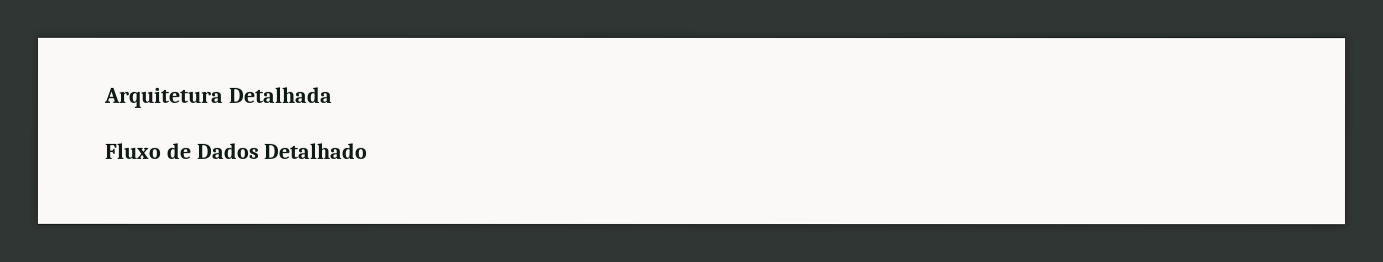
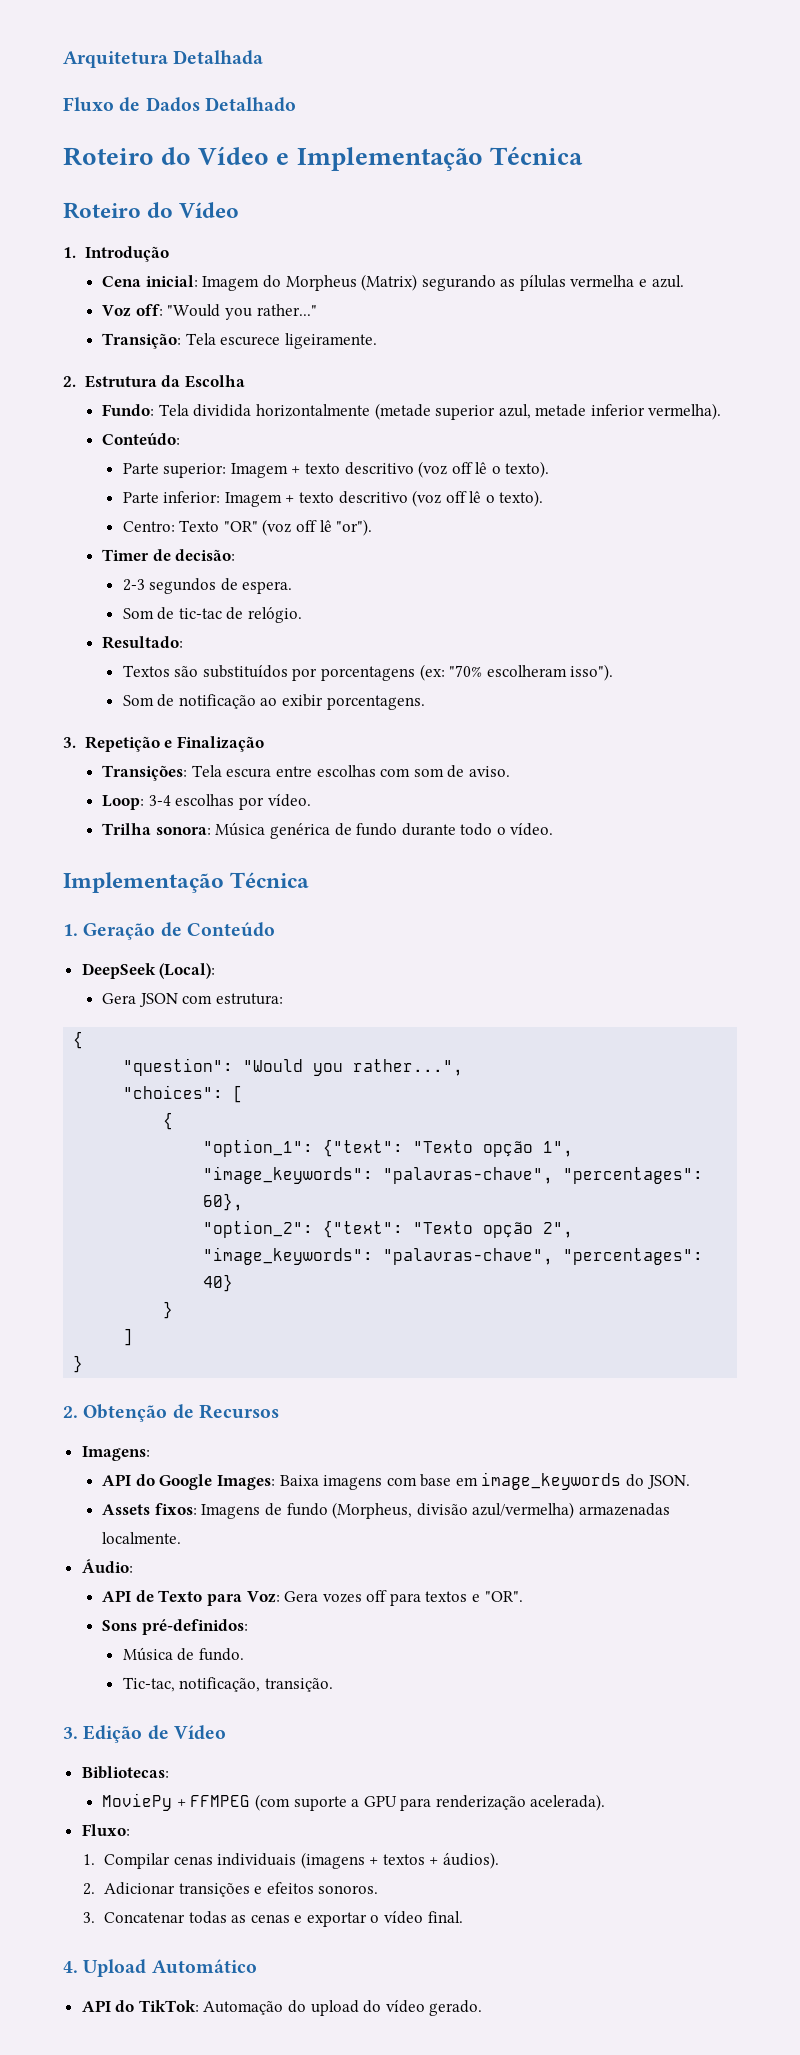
+ Roteiro do Vídeo e Implementação Técnica
+ Roteiro do Vídeo
+ 1. Introdução
+ Cena inicial: Imagem do Morpheus (Matrix) segurando as pílulas vermelha e azul.
+ Voz off: "Would you rather..."
+ Transição: Tela escurece ligeiramente.
+ 2. Estrutura da Escolha
+ Fundo: Tela dividida horizontalmente (metade superior azul, metade inferior vermelha).
+ Conteúdo:
+ Parte superior: Imagem + texto descritivo (voz off lê o texto).
+ Parte inferior: Imagem + texto descritivo (voz off lê o texto).
+ Centro: Texto "OR" (voz off lê "or").
+ Timer de decisão:
+ 2-3 segundos de espera.
+ Som de tic-tac de relógio.
+ Resultado:
+ Textos são substituídos por porcentagens (ex: "70% escolheram isso").
+ Som de notificação ao exibir porcentagens.
+ 3. Repetição e Finalização
+ Transições: Tela escura entre escolhas com som de aviso.
+ Loop: 3-4 escolhas por vídeo.
+ Trilha sonora: Música genérica de fundo durante todo o vídeo.
+ Implementação Técnica
+ 1. Geração de Conteúdo
+ DeepSeek (Local):
+ Gera JSON com estrutura:
+ {
+ "question": "Would you rather...",
+ "choices": [
+ {
+ "option_1": {"text": "Texto opção 1", "image_keywords": "palavras-chave", "percentages": 60},
+ "option_2": {"text": "Texto opção 2", "image_keywords": "palavras-chave", "percentages": 40}
+ }
+ ]
+ }
+ 2. Obtenção de Recursos
+ Imagens:
+ API do Google Images: Baixa imagens com base em image_keywords do JSON.
+ Assets fixos: Imagens de fundo (Morpheus, divisão azul/vermelha) armazenadas localmente.
+ Áudio:
+ API de Texto para Voz: Gera vozes off para textos e "OR".
+ Sons pré-definidos:
+ Música de fundo.
+ Tic-tac, notificação, transição.
+ 3. Edição de Vídeo
+ Bibliotecas:
+ MoviePy + FFMPEG (com suporte a GPU para renderização acelerada).
+ Fluxo:
+ 1. Compilar cenas individuais (imagens + textos + áudios).
+ 2. Adicionar transições e efeitos sonoros.
+ 3. Concatenar todas as cenas e exportar o vídeo final.
+ 4. Upload Automático
+ API do TikTok: Automação do upload do vídeo gerado.

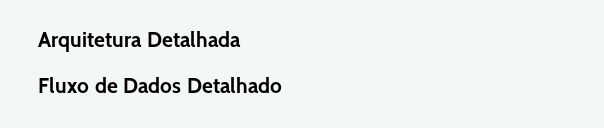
- Roteiro do Vídeo e Implementação Técnica
- Roteiro do Vídeo
- 1. Introdução
- Cena inicial: Imagem do Morpheus (Matrix) segurando as pílulas vermelha e azul.
- Voz off: "Would you rather..."
- Transição: Tela escurece ligeiramente.
- 2. Estrutura da Escolha
- Fundo: Tela dividida horizontalmente (metade superior azul, metade inferior vermelha).
- Conteúdo:
- Parte superior: Imagem + texto descritivo (voz off lê o texto).
- Parte inferior: Imagem + texto descritivo (voz off lê o texto).
- Centro: Texto "OR" (voz off lê "or").
- Timer de decisão:
- 2-3 segundos de espera.
- Som de tic-tac de relógio.
- Resultado:
- Textos são substituídos por porcentagens (ex: "70% escolheram isso").
- Som de notificação ao exibir porcentagens.
- 3. Repetição e Finalização
- Transições: Tela escura entre escolhas com som de aviso.
- Loop: 3-4 escolhas por vídeo.
- Trilha sonora: Música genérica de fundo durante todo o vídeo.
- Implementação Técnica
- 1. Geração de Conteúdo
- DeepSeek (Local):
- Gera JSON com estrutura:
- {
- "question": "Would you rather...",
- "choices": [
- {
- "option_1": {"text": "Texto opção 1", "image_keywords": "palavras-chave", "percentages": 60},
- "option_2": {"text": "Texto opção 2", "image_keywords": "palavras-chave", "percentages": 40}
- }
- ]
- }
- 2. Obtenção de Recursos
- Imagens:
- API do Google Images: Baixa imagens com base em image_keywords do JSON.
- Assets fixos: Imagens de fundo (Morpheus, divisão azul/vermelha) armazenadas localmente.
- Áudio:
- API de Texto para Voz: Gera vozes off para textos e "OR".
- Sons pré-definidos:
- Música de fundo.
- Tic-tac, notificação, transição.
- 3. Edição de Vídeo
- Bibliotecas:
- MoviePy + FFMPEG (com suporte a GPU para renderização acelerada).
- Fluxo:
- 1. Compilar cenas individuais (imagens + textos + áudios).
- 2. Adicionar transições e efeitos sonoros.
- 3. Concatenar todas as cenas e exportar o vídeo final.
- 4. Upload Automático
- API do TikTok: Automação do upload do vídeo gerado.

